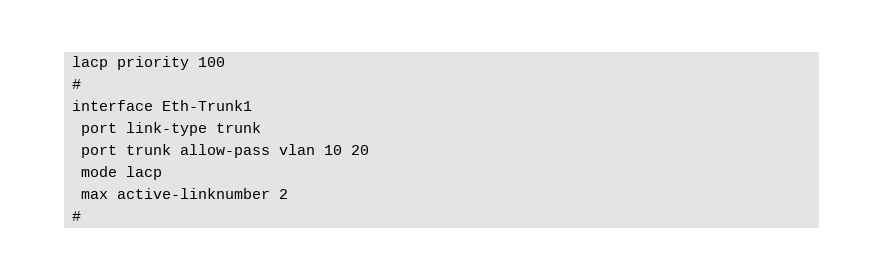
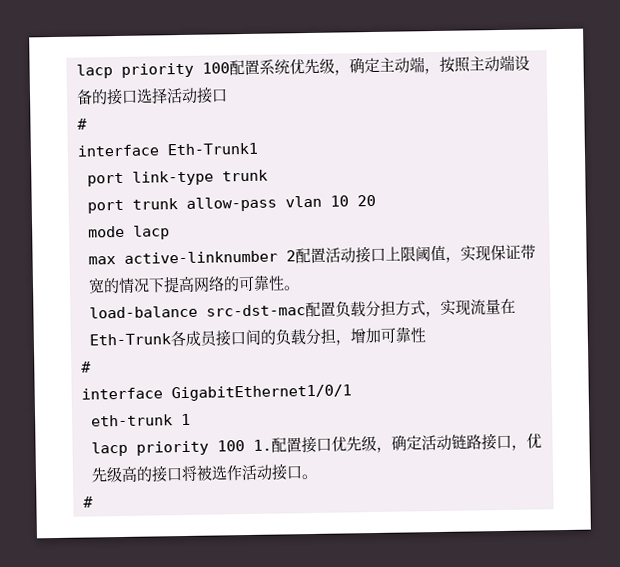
- lacp priority 100
+ lacp priority 100配置系统优先级，确定主动端，按照主动端设备的接口选择活动接口
- max active-linknumber 2
+ max active-linknumber 2配置活动接口上限阈值，实现保证带宽的情况下提高网络的可靠性。
+ load-balance src-dst-mac配置负载分担方式，实现流量在Eth-Trunk各成员接口间的负载分担，增加可靠性
+ #
+ interface GigabitEthernet1/0/1
+ eth-trunk 1
+ lacp priority 100 1.配置接口优先级，确定活动链路接口，优先级高的接口将被选作活动接口。

